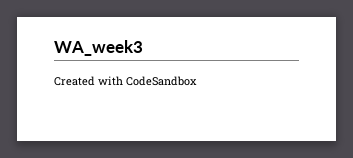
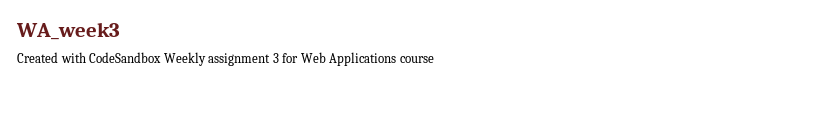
- Created with CodeSandbox
+ Created with CodeSandbox Weekly assignment 3 for Web Applications course

